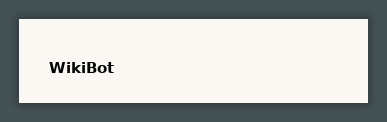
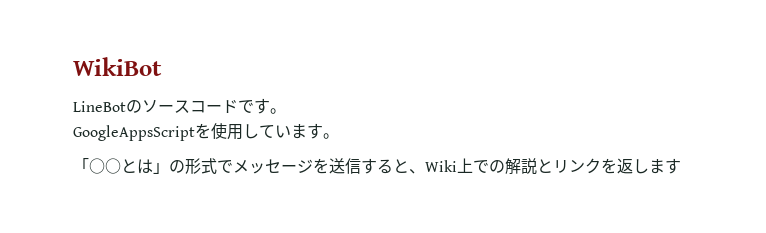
+ LineBotのソースコードです。
+ GoogleAppsScriptを使用しています。
+ 「○○とは」の形式でメッセージを送信すると、Wiki上での解説とリンクを返します

